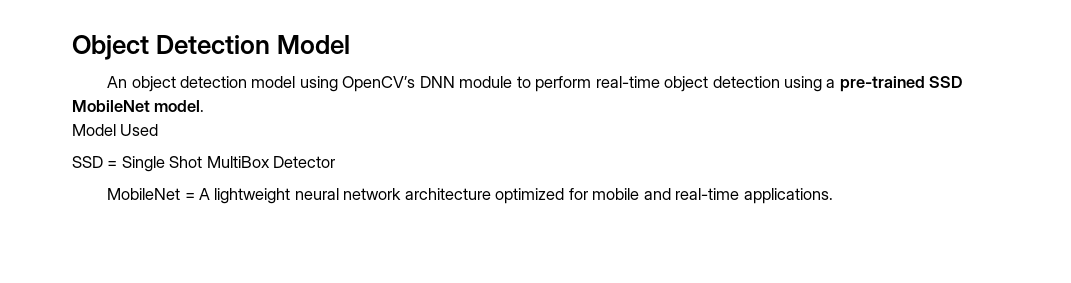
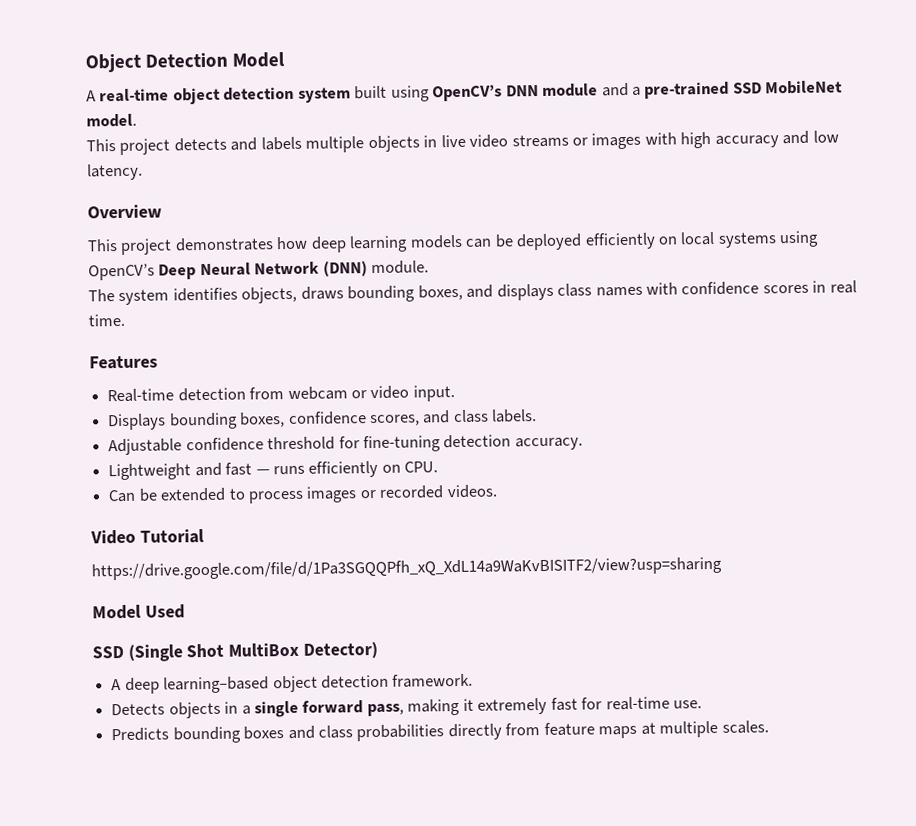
- An object detection model using OpenCV’s DNN module to perform real-time object detection using a pre-trained SSD MobileNet model.
+ A real-time object detection system built using OpenCV’s DNN module and a pre-trained SSD MobileNet model.
+ This project detects and labels multiple objects in live video streams or images with high accuracy and low latency.
+ Overview
+ This project demonstrates how deep learning models can be deployed efficiently on local systems using OpenCV’s Deep Neural Network (DNN) module.
+ The system identifies objects, draws bounding boxes, and displays class names with confidence scores in real time.
+ Features
+ Real-time detection from webcam or video input.
+ Displays bounding boxes, confidence scores, and class labels.
+ Adjustable confidence threshold for fine-tuning detection accuracy.
+ Lightweight and fast — runs efficiently on CPU.
+ Can be extended to process images or recorded videos.
+ Video Tutorial
+ https://drive.google.com/file/d/1Pa3SGQQPfh_xQ_XdL14a9WaKvBISITF2/view?usp=sharing
  Model Used
- SSD = Single Shot MultiBox Detector
- MobileNet = A lightweight neural network architecture optimized for mobile and real-time applications.
+ SSD (Single Shot MultiBox Detector)
+ A deep learning–based object detection framework.
+ Detects objects in a single forward pass, making it extremely fast for real-time use.
+ Predicts bounding boxes and class probabilities directly from feature maps at multiple scales.

